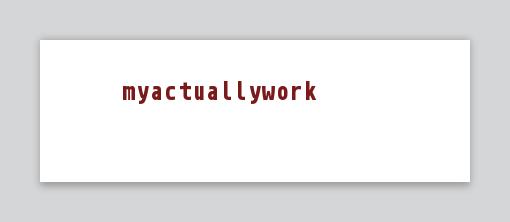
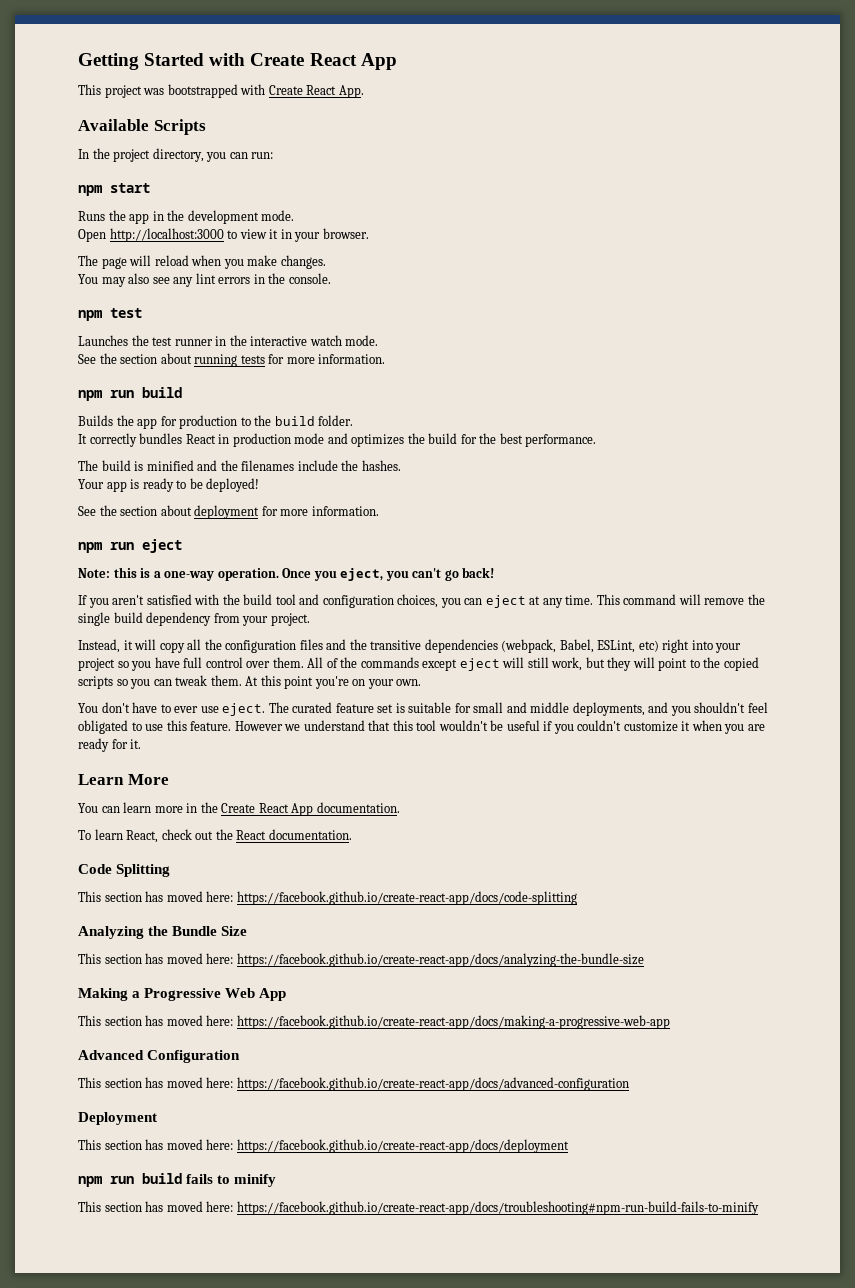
- myactuallywork
+ Getting Started with Create React App
+ This project was bootstrapped with Create React App.
+ Available Scripts
+ In the project directory, you can run:
+ npm start
+ Runs the app in the development mode.
+ Open http://localhost:3000 to view it in your browser.
+ The page will reload when you make changes.
+ You may also see any lint errors in the console.
+ npm test
+ Launches the test runner in the interactive watch mode.
+ See the section about running tests for more information.
+ npm run build
+ Builds the app for production to the build folder.
+ It correctly bundles React in production mode and optimizes the build for the best performance.
+ The build is minified and the filenames include the hashes.
+ Your app is ready to be deployed!
+ See the section about deployment for more information.
+ npm run eject
+ Note: this is a one-way operation. Once you eject, you can't go back!
+ If you aren't satisfied with the build tool and configuration choices, you can eject at any time. This command will remove the single build dependency from your project.
+ Instead, it will copy all the configuration files and the transitive dependencies (webpack, Babel, ESLint, etc) right into your project so you have full control over them. All of the commands except eject will still work, but they will point to the copied scripts so you can tweak them. At this point you're on your own.
+ You don't have to ever use eject. The curated feature set is suitable for small and middle deployments, and you shouldn't feel obligated to use this feature. However we understand that this tool wouldn't be useful if you couldn't customize it when you are ready for it.
+ Learn More
+ You can learn more in the Create React App documentation.
+ To learn React, check out the React documentation.
+ Code Splitting
+ This section has moved here: https://facebook.github.io/create-react-app/docs/code-splitting
+ Analyzing the Bundle Size
+ This section has moved here: https://facebook.github.io/create-react-app/docs/analyzing-the-bundle-size
+ Making a Progressive Web App
+ This section has moved here: https://facebook.github.io/create-react-app/docs/making-a-progressive-web-app
+ Advanced Configuration
+ This section has moved here: https://facebook.github.io/create-react-app/docs/advanced-configuration
+ Deployment
+ This section has moved here: https://facebook.github.io/create-react-app/docs/deployment
+ npm run build fails to minify
+ This section has moved here: https://facebook.github.io/create-react-app/docs/troubleshooting#npm-run-build-fails-to-minify

